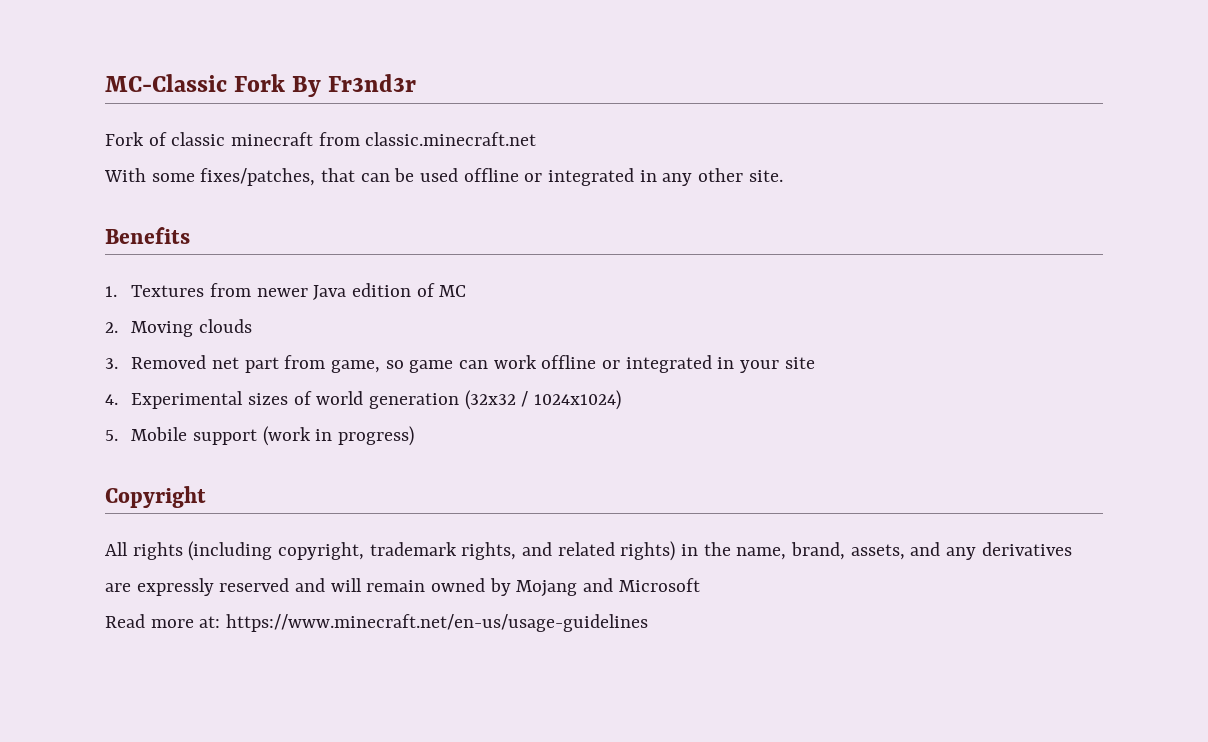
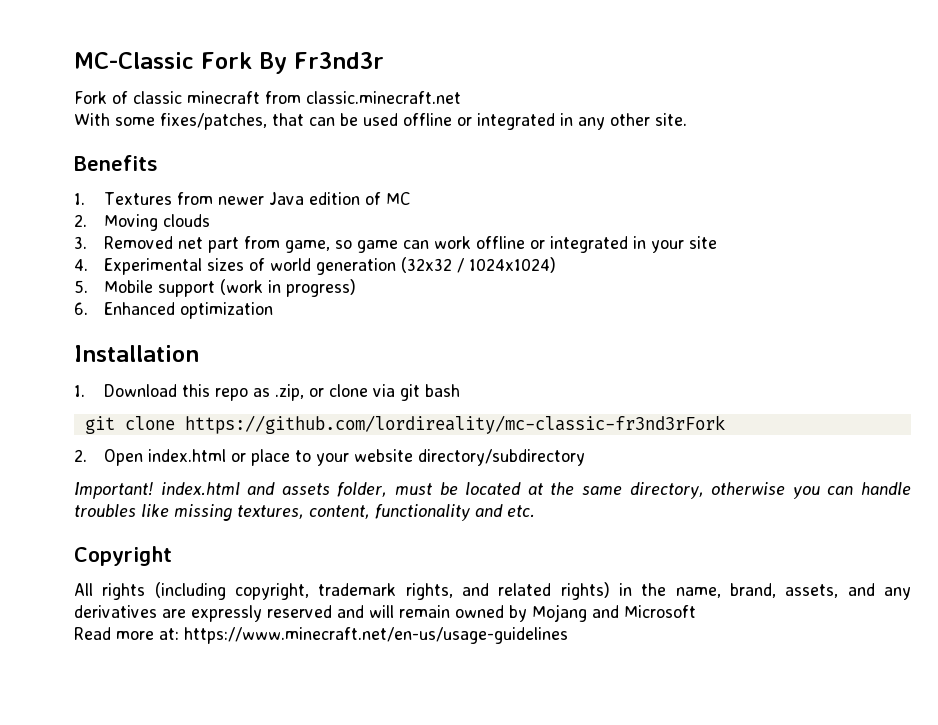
+ 6. Enhanced optimization
+ Installation
+ 1. Download this repo as .zip, or clone via git bash
+ git clone https://github.com/lordireality/mc-classic-fr3nd3rFork
+ 2. Open index.html or place to your website directory/subdirectory
+ Important! index.html and assets folder, must be located at the same directory, otherwise you can handle troubles like missing textures, content, functionality and etc.

